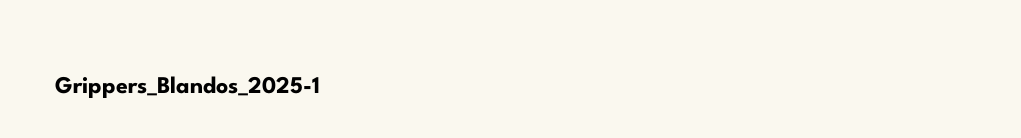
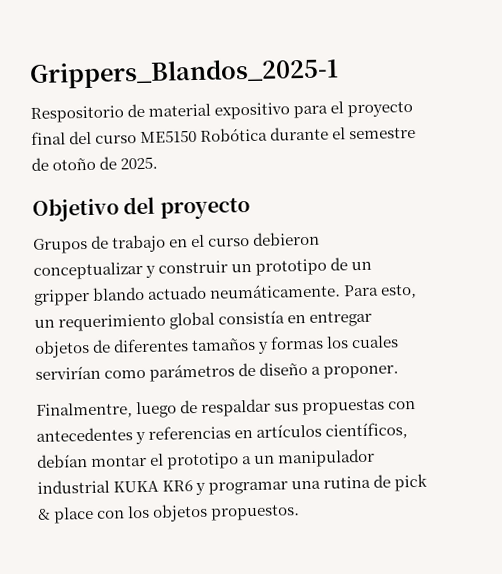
+ Respositorio de material expositivo para el proyecto final del curso ME5150 Robótica durante el semestre de otoño de 2025.
+ Objetivo del proyecto
+ Grupos de trabajo en el curso debieron conceptualizar y construir un prototipo de un gripper blando actuado neumáticamente. Para esto, un requerimiento global consistía en entregar objetos de diferentes tamaños y formas los cuales servirían como parámetros de diseño a proponer.
+ Finalmentre, luego de respaldar sus propuestas con antecedentes y referencias en artículos científicos, debían montar el prototipo a un manipulador industrial KUKA KR6 y programar una rutina de pick & place con los objetos propuestos.

